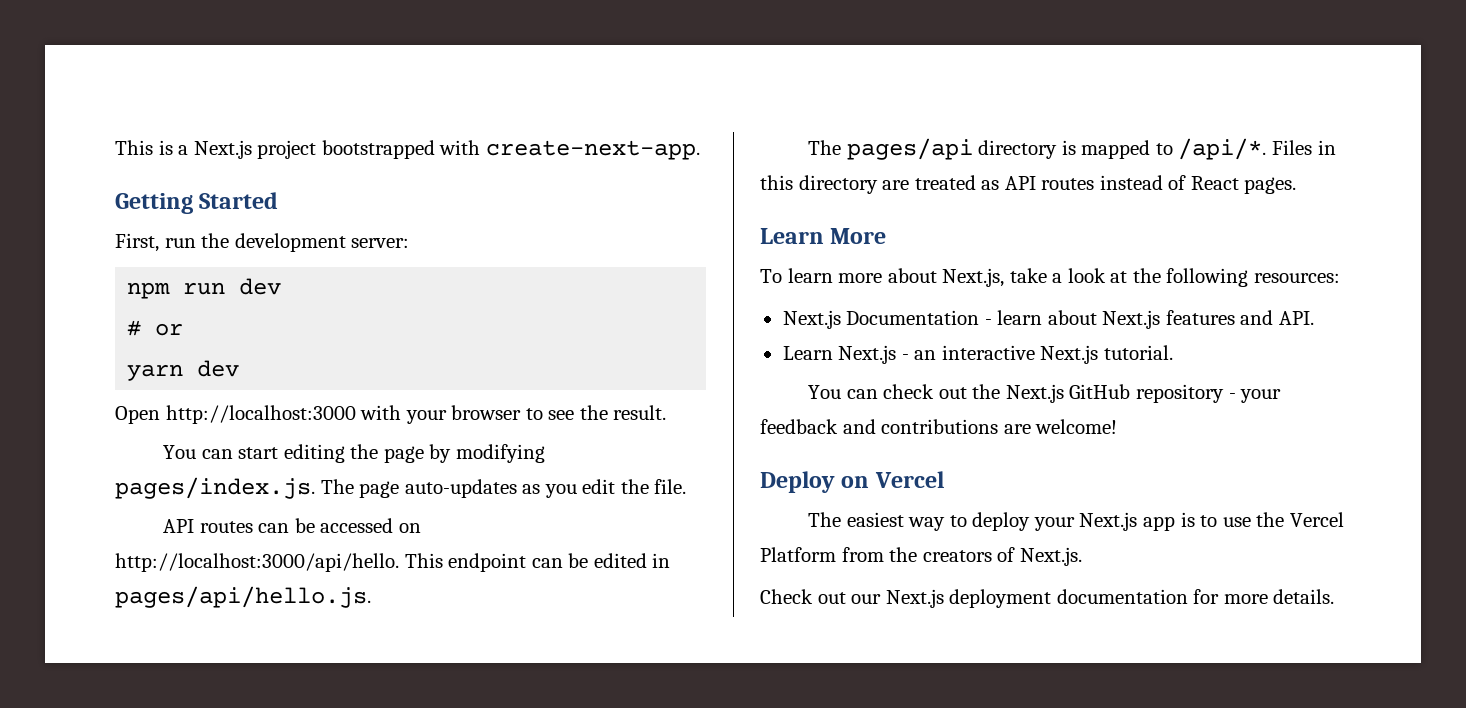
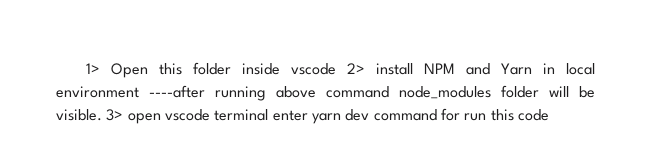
- This is a Next.js project bootstrapped with create-next-app.
- Getting Started
- First, run the development server:
- npm run dev
- # or
- yarn dev
- Open http://localhost:3000 with your browser to see the result.
- You can start editing the page by modifying pages/index.js. The page auto-updates as you edit the file.
- API routes can be accessed on http://localhost:3000/api/hello. This endpoint can be edited in pages/api/hello.js.
- The pages/api directory is mapped to /api/*. Files in this directory are treated as API routes instead of React pages.
- Learn More
- To learn more about Next.js, take a look at the following resources:
- Next.js Documentation - learn about Next.js features and API.
- Learn Next.js - an interactive Next.js tutorial.
- You can check out the Next.js GitHub repository - your feedback and contributions are welcome!
- Deploy on Vercel
- The easiest way to deploy your Next.js app is to use the Vercel Platform from the creators of Next.js.
- Check out our Next.js deployment documentation for more details.
+ 1> Open this folder inside vscode 2> install NPM and Yarn in local environment ----after running above command node_modules folder will be visible. 3> open vscode terminal enter yarn dev command for run this code

